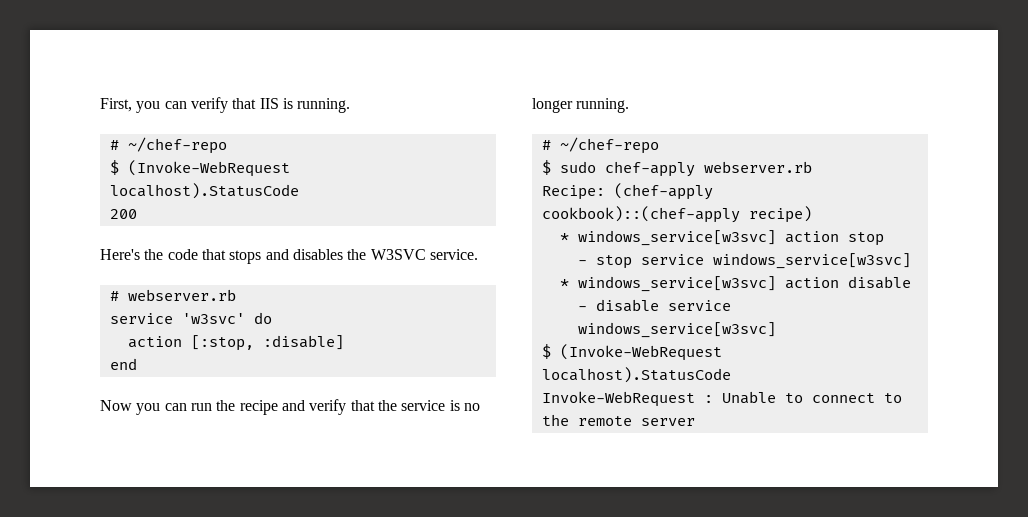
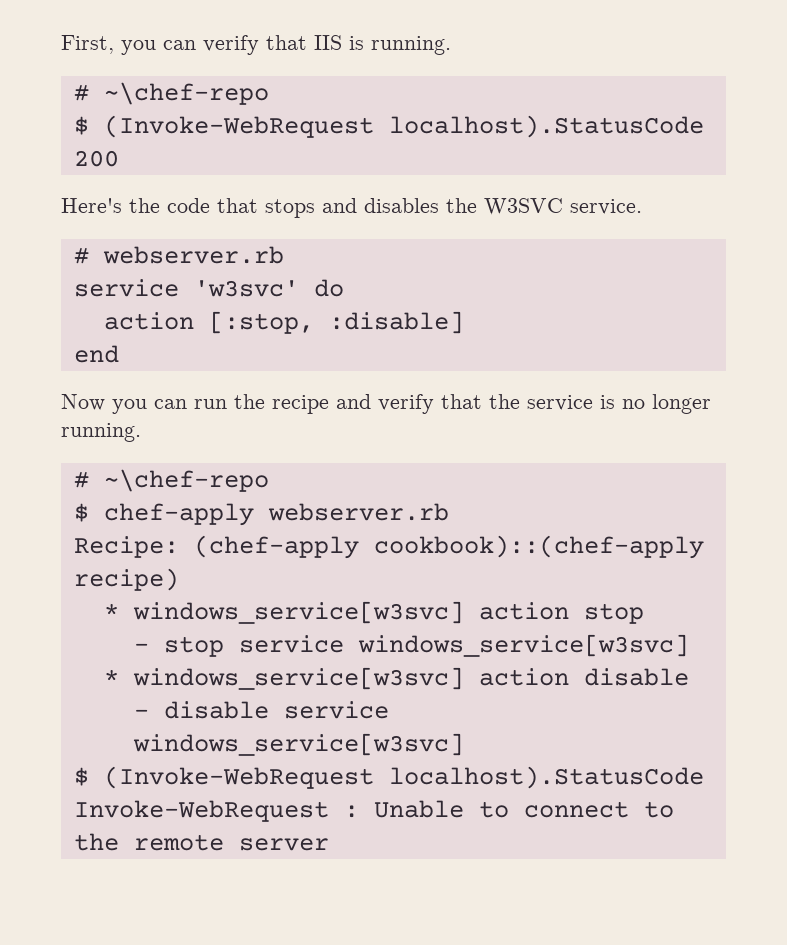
  First, you can verify that IIS is running.
- # ~/chef-repo
+ # ~\chef-repo
  Now you can run the recipe and verify that the service is no longer running.
- # ~/chef-repo
- $ sudo chef-apply webserver.rb
+ # ~\chef-repo
+ $ chef-apply webserver.rb

